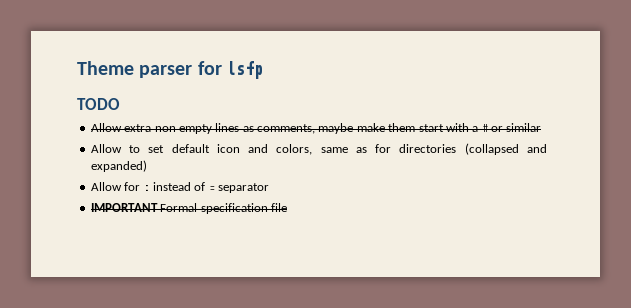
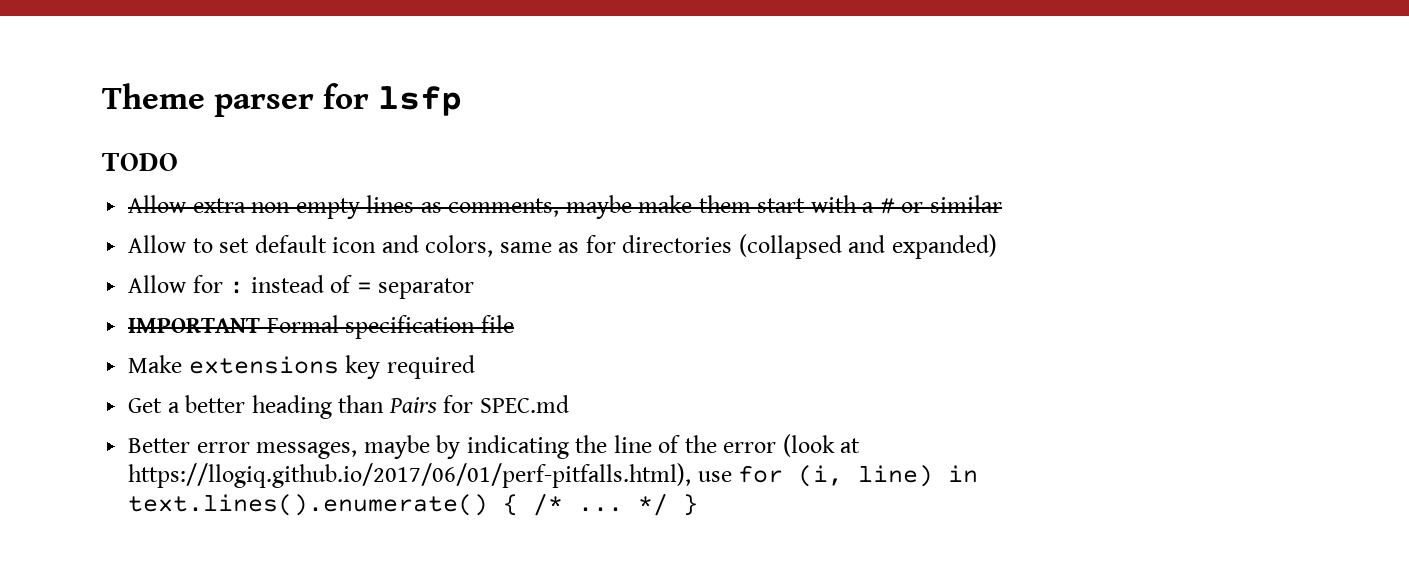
+ Make extensions key required
+ Get a better heading than Pairs for SPEC.md
+ Better error messages, maybe by indicating the line of the error (look at https://llogiq.github.io/2017/06/01/perf-pitfalls.html), use for (i, line) in text.lines().enumerate() { /* ... */ }

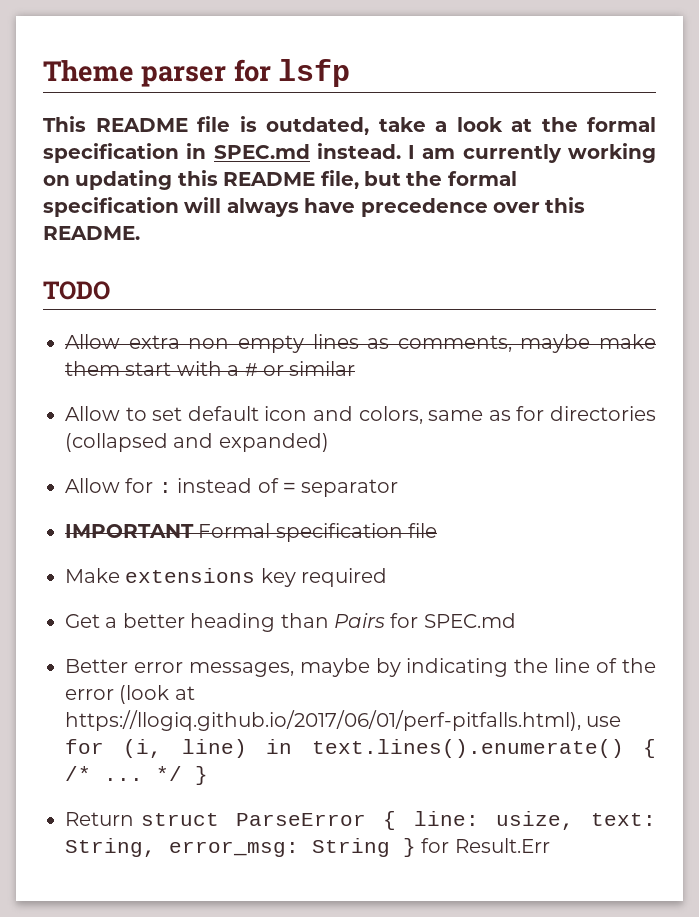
+ This README file is outdated, take a look at the formal specification in SPEC.md instead. I am currently working on updating this README file, but the formal specification will always have precedence over this README.
+ Return struct ParseError { line: usize, text: String, error_msg: String } for Result.Err

